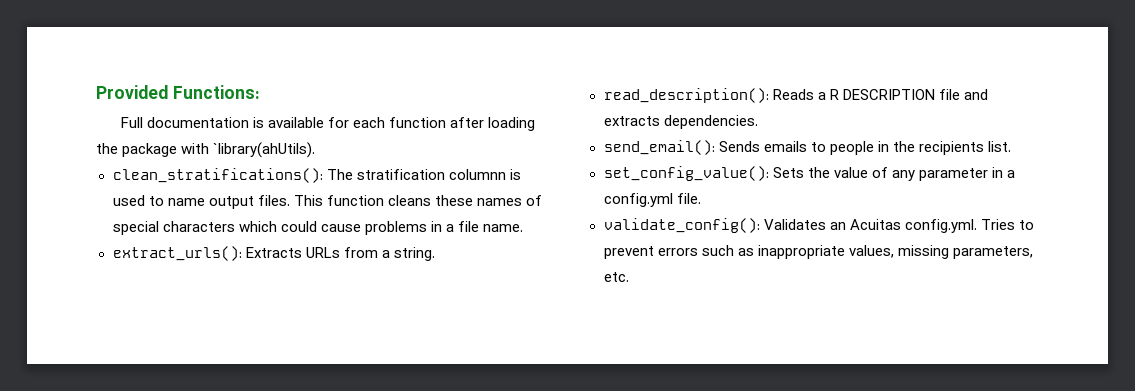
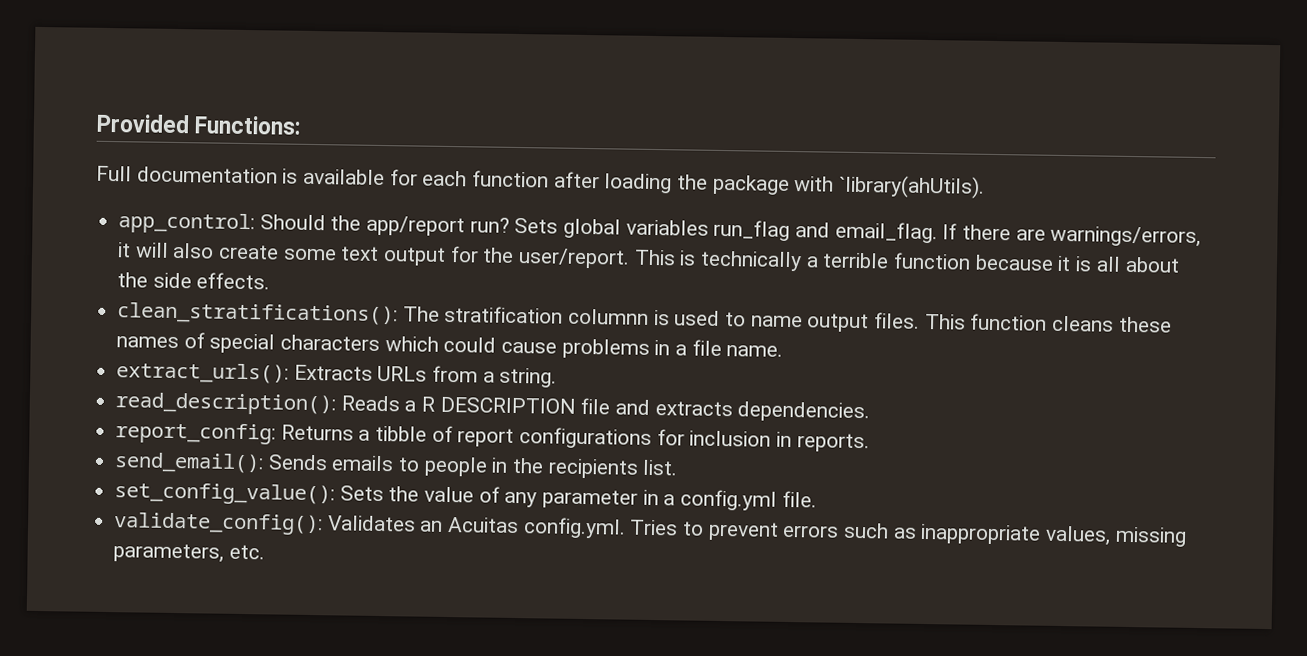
+ app_control: Should the app/report run? Sets global variables run_flag and email_flag. If there are warnings/errors, it will also create some text output for the user/report. This is technically a terrible function because it is all about the side effects.
+ report_config: Returns a tibble of report configurations for inclusion in reports.

